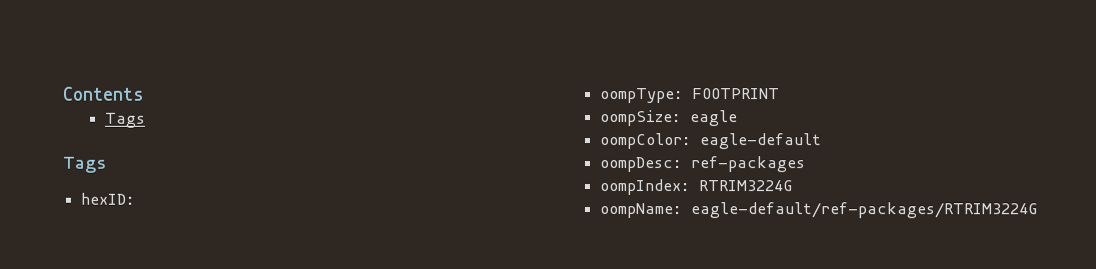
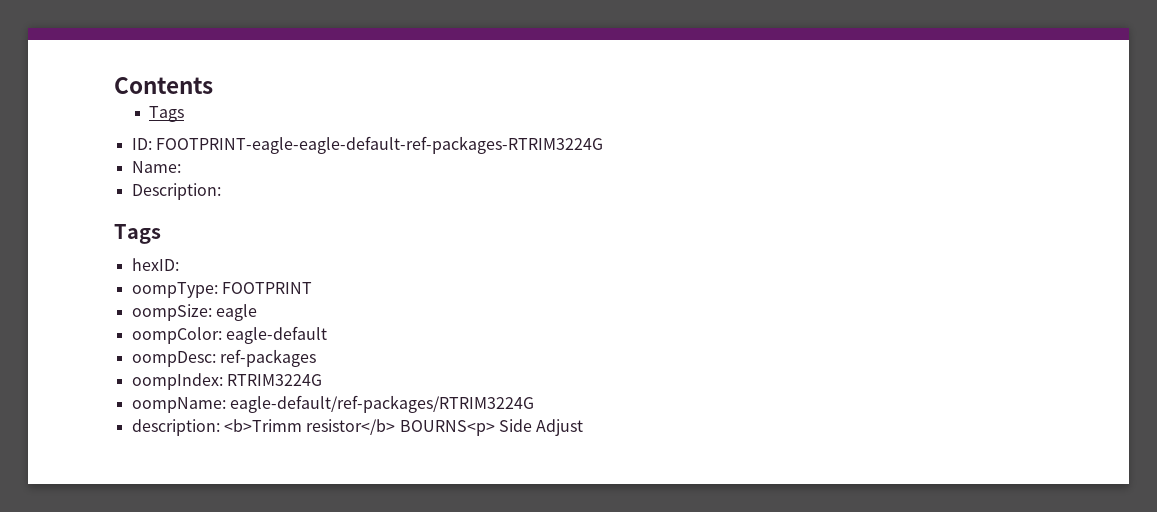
+ ID: FOOTPRINT-eagle-eagle-default-ref-packages-RTRIM3224G
+ Name:
+ Description:
+ description: <b>Trimm resistor</b> BOURNS<p> Side Adjust

